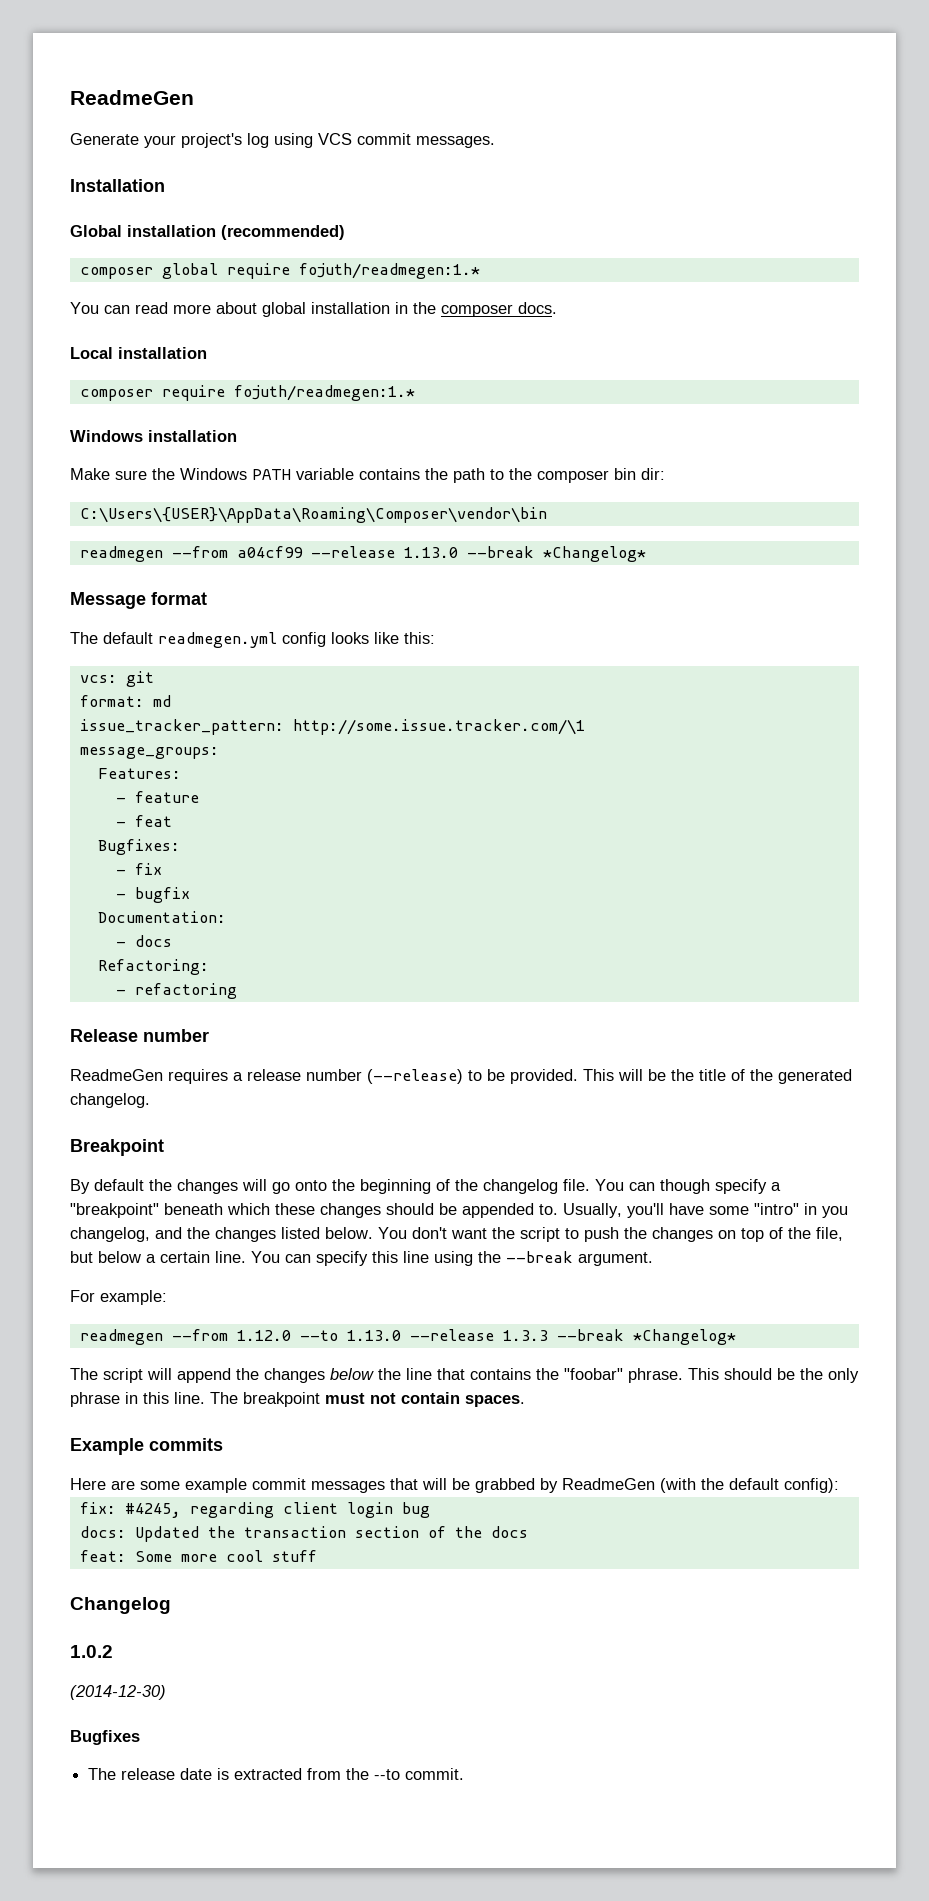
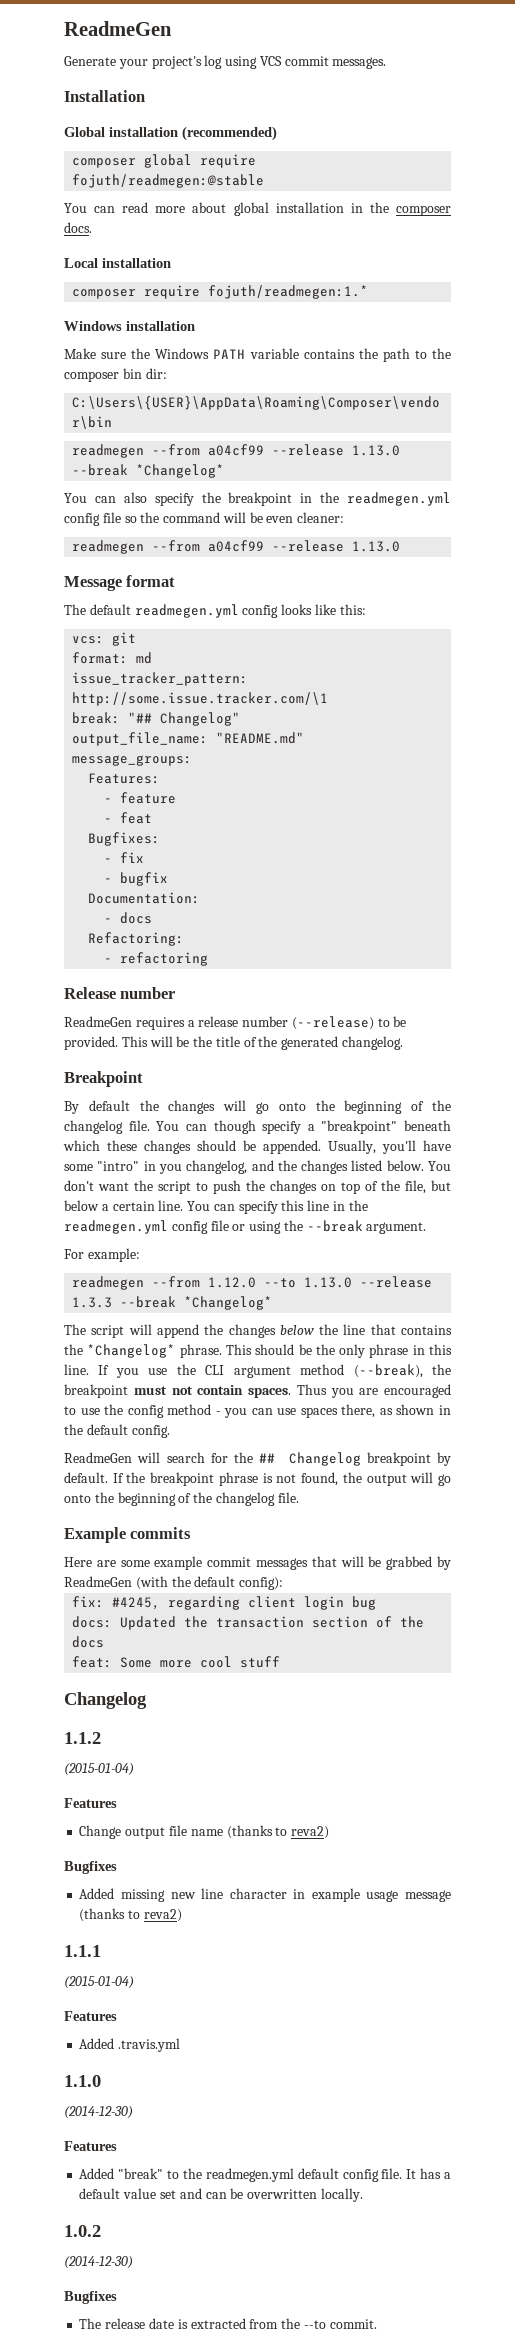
- composer global require fojuth/readmegen:1.*
+ composer global require fojuth/readmegen:@stable
+ You can also specify the breakpoint in the readmegen.yml config file so the command will be even cleaner:
+ readmegen --from a04cf99 --release 1.13.0
+ break: "## Changelog"
+ output_file_name: "README.md"
- You can though specify a "breakpoint" beneath which these changes should be appended to.
+ You can though specify a "breakpoint" beneath which these changes should be appended.
- You can specify this line using the --break argument.
+ You can specify this line in the readmegen.yml config file or using the --break argument.
- The script will append the changes below the line that contains the "foobar" phrase.
+ The script will append the changes below the line that contains the *Changelog* phrase.
- The breakpoint must not contain spaces.
+ If you use the CLI argument method (--break), the breakpoint must not contain spaces. Thus you are encouraged to use the config method - you can use spaces there, as shown in the default config.
+ ReadmeGen will search for the ## Changelog breakpoint by default. If the breakpoint phrase is not found, the output will go onto the beginning of the changelog file.
+ 1.1.2
+ (2015-01-04)
+ Features
+ Change output file name (thanks to reva2)
+ Bugfixes
+ Added missing new line character in example usage message (thanks to reva2)
+ 1.1.1
+ (2015-01-04)
+ Features
+ Added .travis.yml
+ 1.1.0
+ (2014-12-30)
+ Features
+ Added "break" to the readmegen.yml default config file. It has a default value set and can be overwritten locally.

